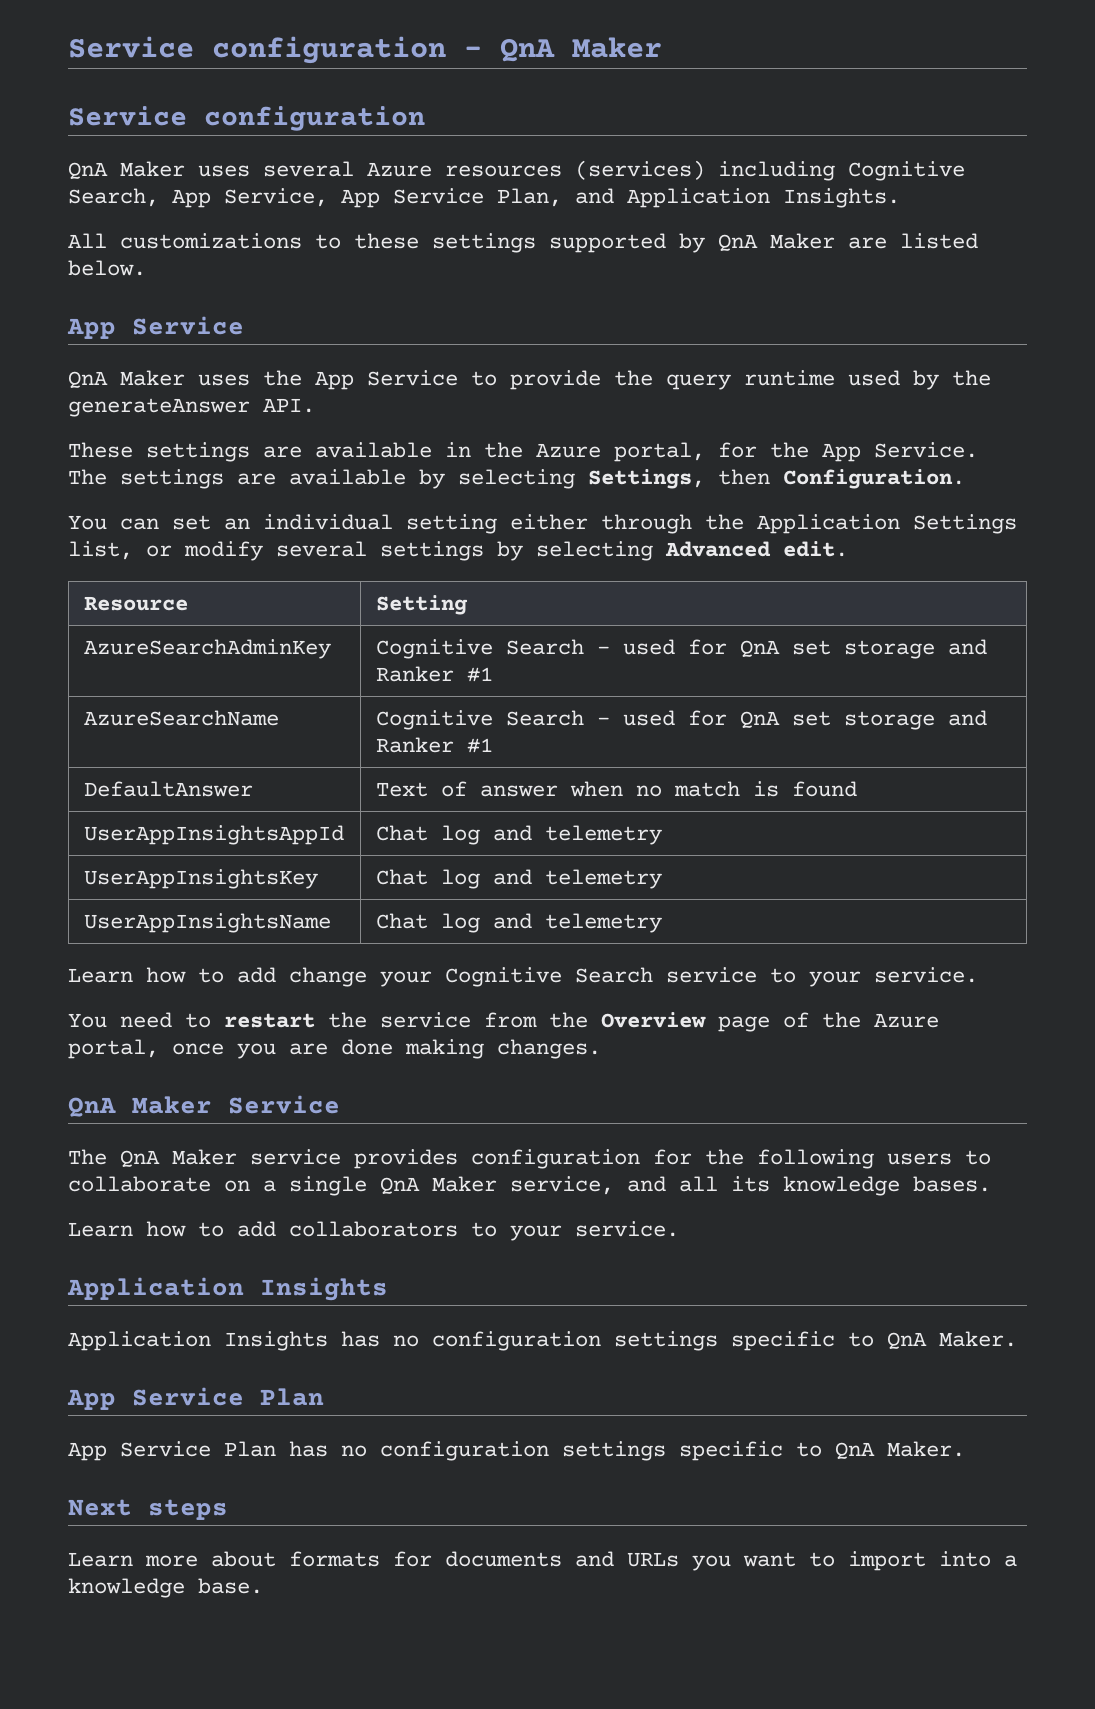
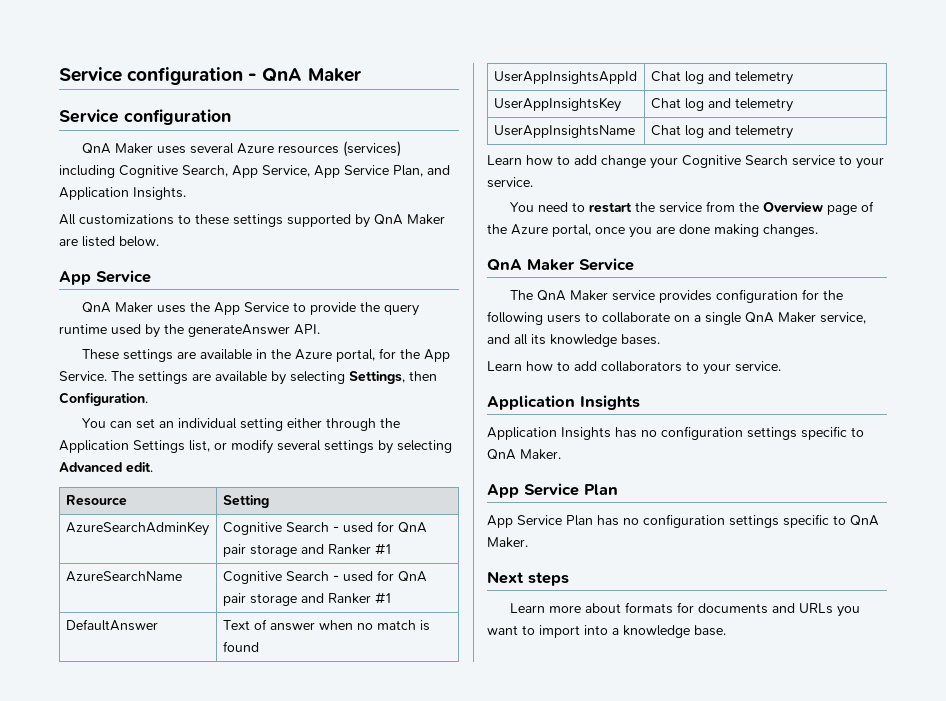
- AzureSearchAdminKey | Cognitive Search - used for QnA set storage and Ranker #1
+ AzureSearchAdminKey | Cognitive Search - used for QnA pair storage and Ranker #1
- AzureSearchName | Cognitive Search - used for QnA set storage and Ranker #1
+ AzureSearchName | Cognitive Search - used for QnA pair storage and Ranker #1

